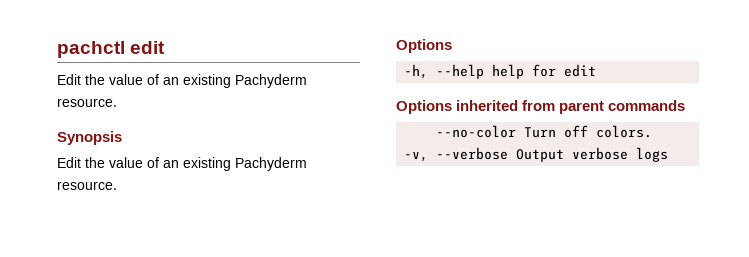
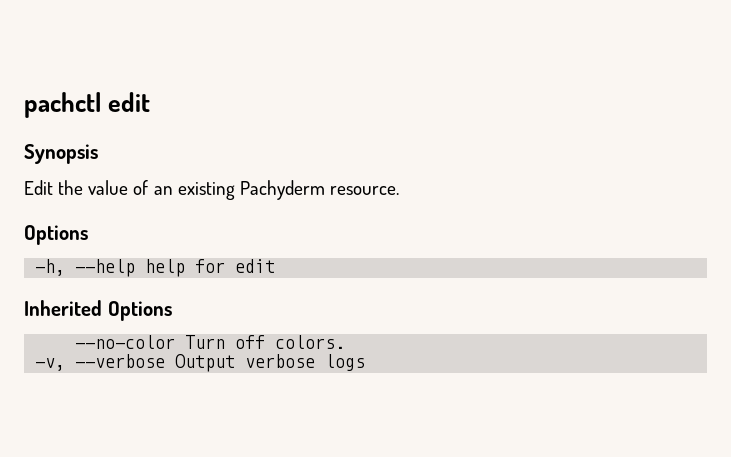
  pachctl edit
- Edit the value of an existing Pachyderm resource.
- Options inherited from parent commands
+ Inherited Options

